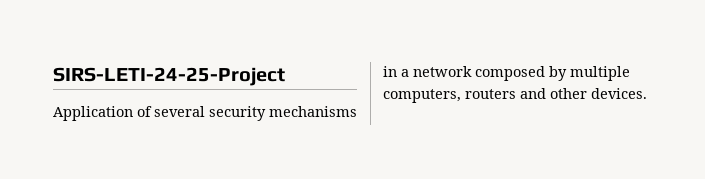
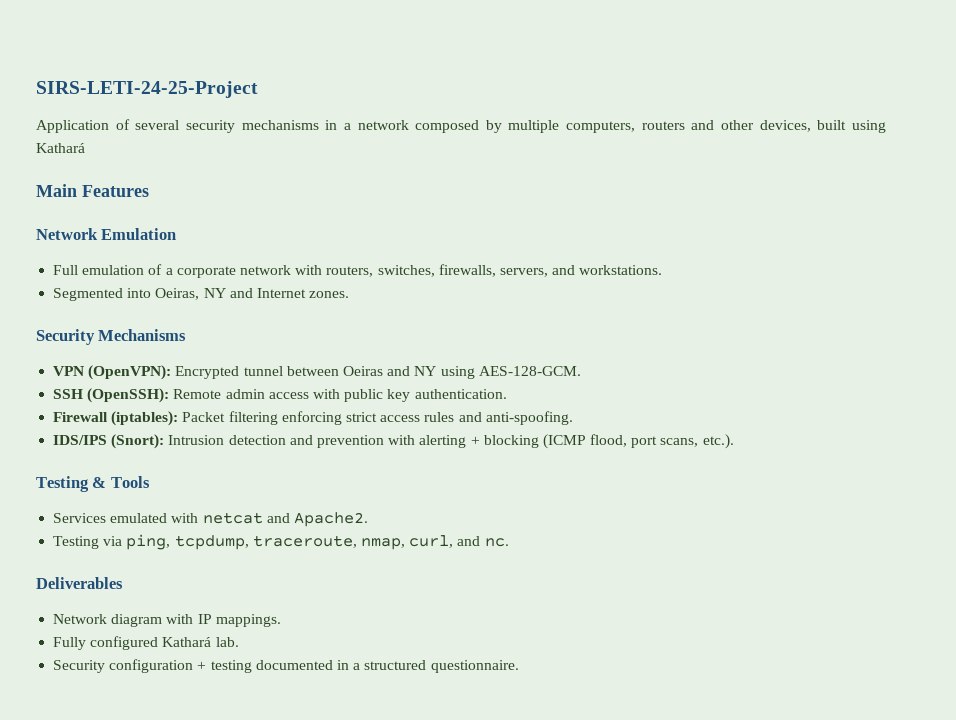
- Application of several security mechanisms in a network composed by multiple computers, routers and other devices.
+ Application of several security mechanisms in a network composed by multiple computers, routers and other devices, built using Kathará
+ Main Features
+ Network Emulation
+ Full emulation of a corporate network with routers, switches, firewalls, servers, and workstations.
+ Segmented into Oeiras, NY and Internet zones.
+ Security Mechanisms
+ VPN (OpenVPN): Encrypted tunnel between Oeiras and NY using AES-128-GCM.
+ SSH (OpenSSH): Remote admin access with public key authentication.
+ Firewall (iptables): Packet filtering enforcing strict access rules and anti-spoofing.
+ IDS/IPS (Snort): Intrusion detection and prevention with alerting + blocking (ICMP flood, port scans, etc.).
+ Testing & Tools
+ Services emulated with netcat and Apache2.
+ Testing via ping, tcpdump, traceroute, nmap, curl, and nc.
+ Deliverables
+ Network diagram with IP mappings.
+ Fully configured Kathará lab.
+ Security configuration + testing documented in a structured questionnaire.

